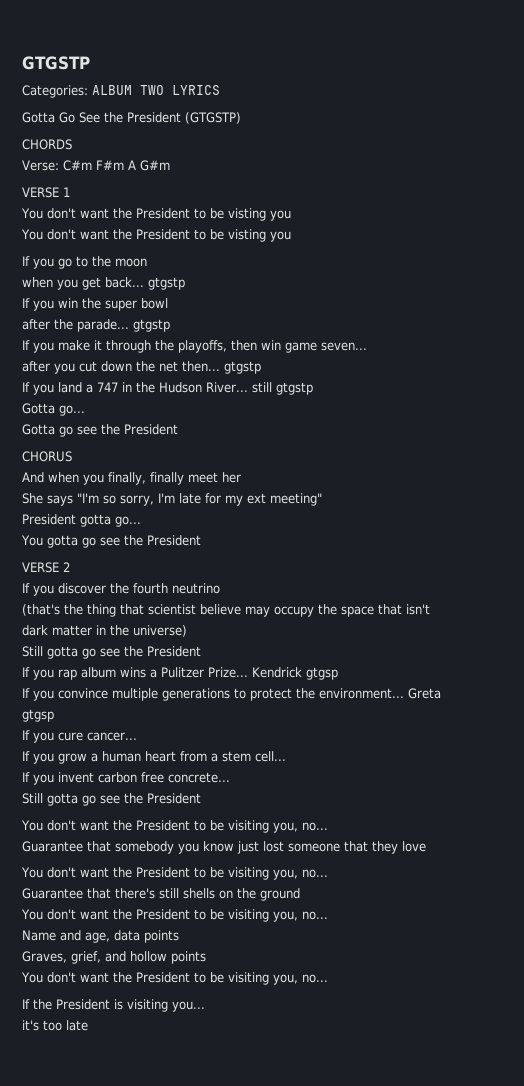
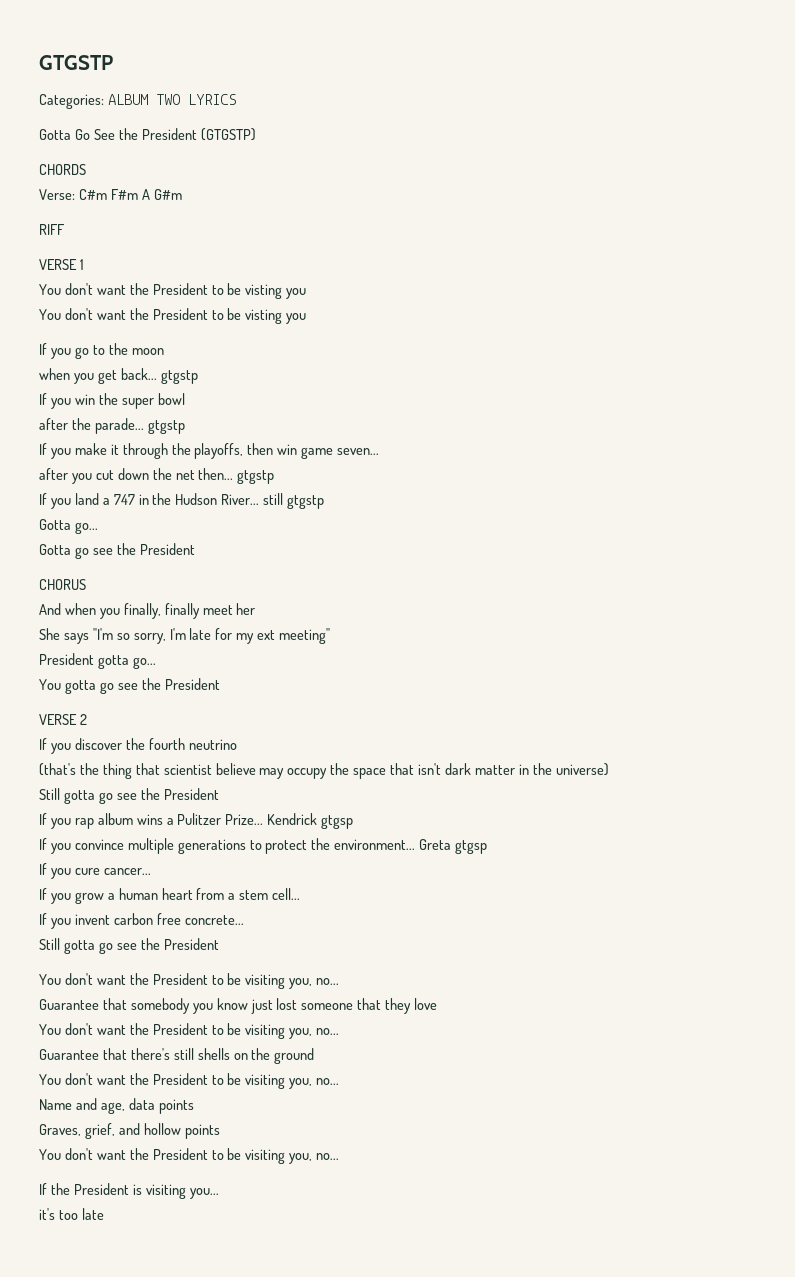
+ RIFF

